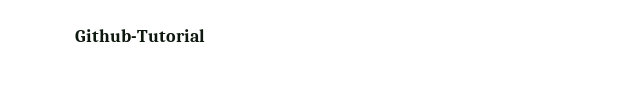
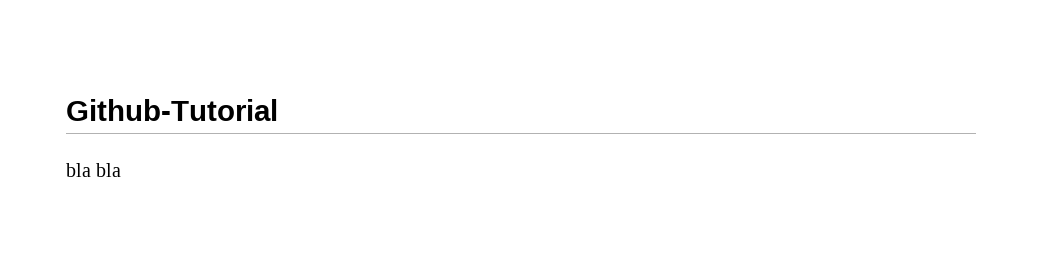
+ bla bla

